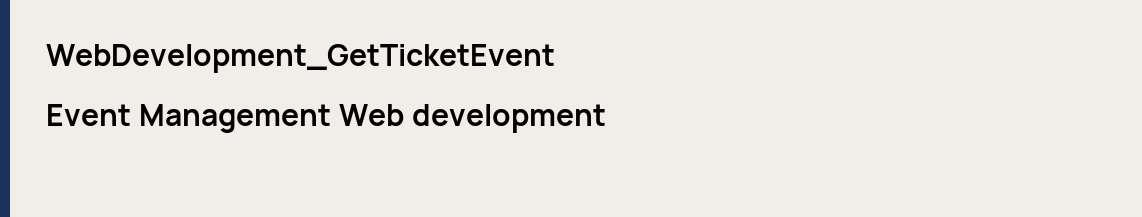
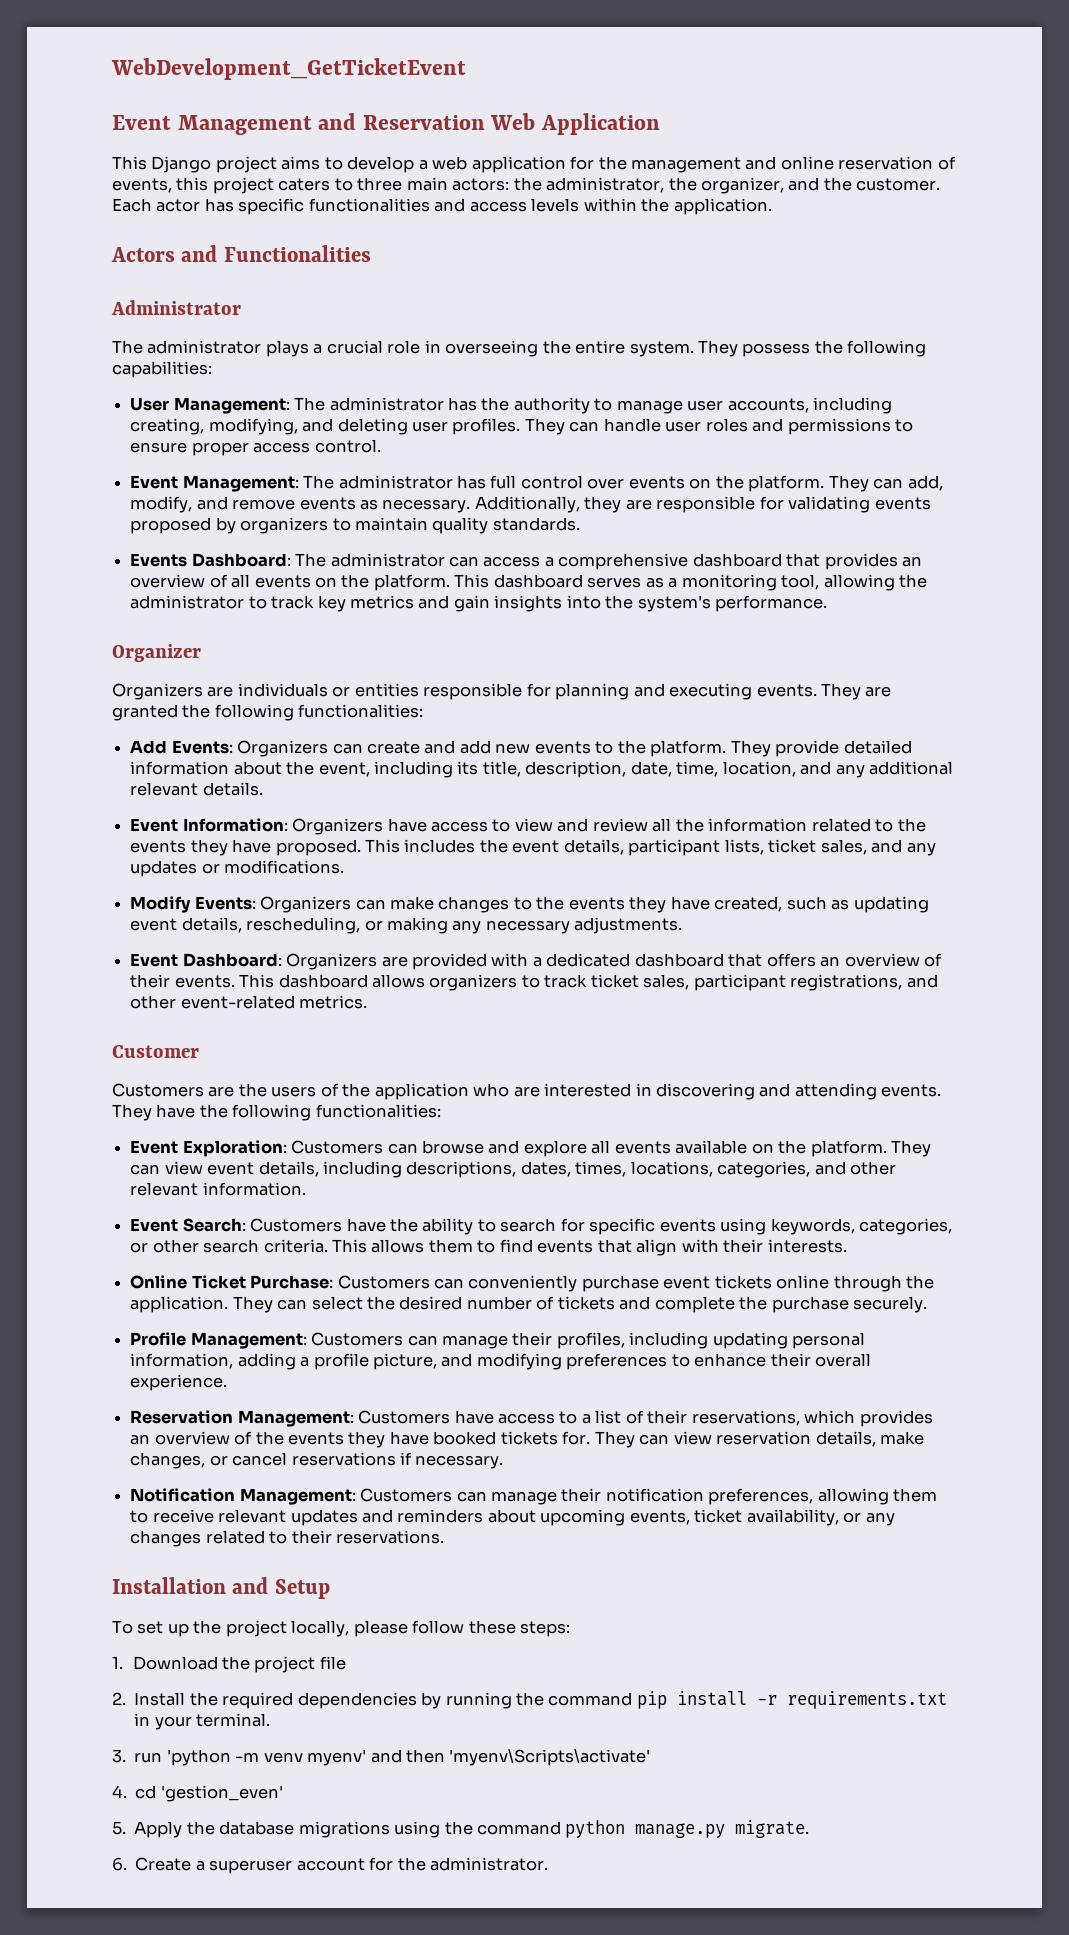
- Event Management Web development
+ Event Management and Reservation Web Application
+ This Django project aims to develop a web application for the management and online reservation of events, this project caters to three main actors: the administrator, the organizer, and the customer. Each actor has specific functionalities and access levels within the application.
+ Actors and Functionalities
+ Administrator
+ The administrator plays a crucial role in overseeing the entire system. They possess the following capabilities:
+ User Management: The administrator has the authority to manage user accounts, including creating, modifying, and deleting user profiles. They can handle user roles and permissions to ensure proper access control.
+ Event Management: The administrator has full control over events on the platform. They can add, modify, and remove events as necessary. Additionally, they are responsible for validating events proposed by organizers to maintain quality standards.
+ Events Dashboard: The administrator can access a comprehensive dashboard that provides an overview of all events on the platform. This dashboard serves as a monitoring tool, allowing the administrator to track key metrics and gain insights into the system's performance.
+ Organizer
+ Organizers are individuals or entities responsible for planning and executing events. They are granted the following functionalities:
+ Add Events: Organizers can create and add new events to the platform. They provide detailed information about the event, including its title, description, date, time, location, and any additional relevant details.
+ Event Information: Organizers have access to view and review all the information related to the events they have proposed. This includes the event details, participant lists, ticket sales, and any updates or modifications.
+ Modify Events: Organizers can make changes to the events they have created, such as updating event details, rescheduling, or making any necessary adjustments.
+ Event Dashboard: Organizers are provided with a dedicated dashboard that offers an overview of their events. This dashboard allows organizers to track ticket sales, participant registrations, and other event-related metrics.
+ Customer
+ Customers are the users of the application who are interested in discovering and attending events. They have the following functionalities:
+ Event Exploration: Customers can browse and explore all events available on the platform. They can view event details, including descriptions, dates, times, locations, categories, and other relevant information.
+ Event Search: Customers have the ability to search for specific events using keywords, categories, or other search criteria. This allows them to find events that align with their interests.
+ Online Ticket Purchase: Customers can conveniently purchase event tickets online through the application. They can select the desired number of tickets and complete the purchase securely.
+ Profile Management: Customers can manage their profiles, including updating personal information, adding a profile picture, and modifying preferences to enhance their overall experience.
+ Reservation Management: Customers have access to a list of their reservations, which provides an overview of the events they have booked tickets for. They can view reservation details, make changes, or cancel reservations if necessary.
+ Notification Management: Customers can manage their notification preferences, allowing them to receive relevant updates and reminders about upcoming events, ticket availability, or any changes related to their reservations.
+ Installation and Setup
+ To set up the project locally, please follow these steps:
+ 1. Download the project file
+ 2. Install the required dependencies by running the command pip install -r requirements.txt in your terminal.
+ 3. run 'python -m venv myenv' and then 'myenv\Scripts\activate'
+ 4. cd 'gestion_even'
+ 5. Apply the database migrations using the command python manage.py migrate.
+ 6. Create a superuser account for the administrator.

